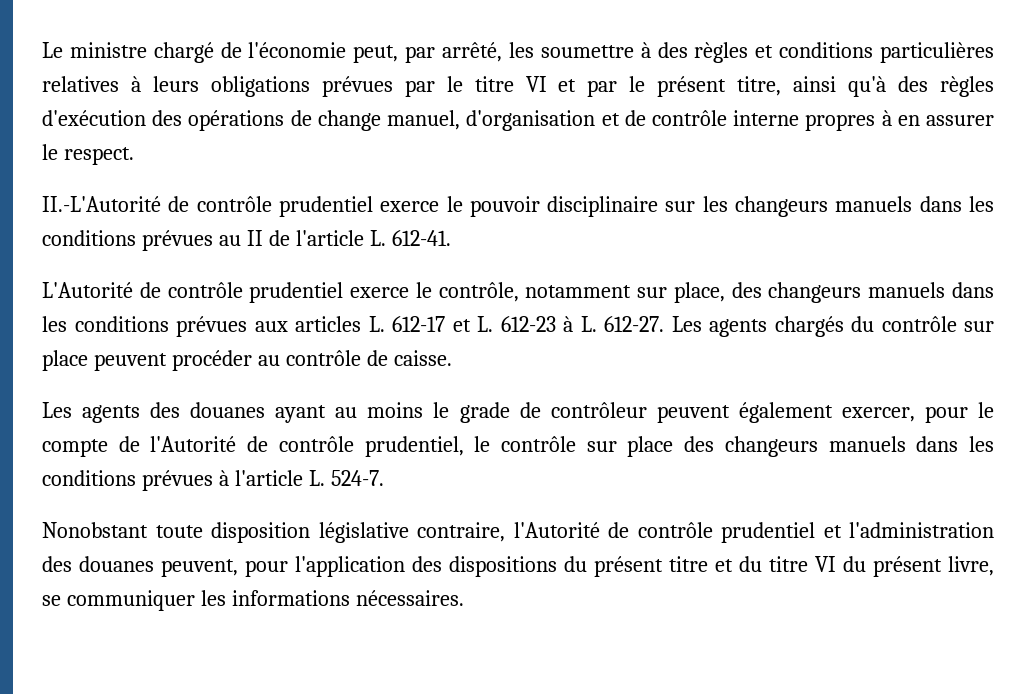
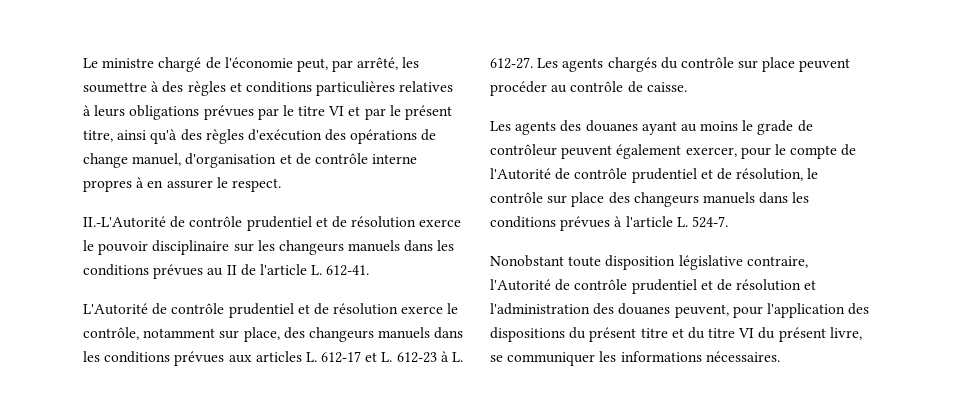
- II.-L'Autorité de contrôle prudentiel exerce le pouvoir disciplinaire sur les changeurs manuels dans les conditions prévues au II de l'article L. 612-41.
+ II.-L'Autorité de contrôle prudentiel et de résolution exerce le pouvoir disciplinaire sur les changeurs manuels dans les conditions prévues au II de l'article L. 612-41.
- L'Autorité de contrôle prudentiel exerce le contrôle, notamment sur place, des changeurs manuels dans les conditions prévues aux articles L. 612-17 et L. 612-23 à L. 612-27.
+ L'Autorité de contrôle prudentiel et de résolution exerce le contrôle, notamment sur place, des changeurs manuels dans les conditions prévues aux articles L. 612-17 et L. 612-23 à L. 612-27.
- Les agents des douanes ayant au moins le grade de contrôleur peuvent également exercer, pour le compte de l'Autorité de contrôle prudentiel, le contrôle sur place des changeurs manuels dans les conditions prévues à l'article L. 524-7.
+ Les agents des douanes ayant au moins le grade de contrôleur peuvent également exercer, pour le compte de l'Autorité de contrôle prudentiel et de résolution, le contrôle sur place des changeurs manuels dans les conditions prévues à l'article L. 524-7.
- Nonobstant toute disposition législative contraire, l'Autorité de contrôle prudentiel et l'administration des douanes peuvent, pour l'application des dispositions du présent titre et du titre VI du présent livre, se communiquer les informations nécessaires.
+ Nonobstant toute disposition législative contraire, l'Autorité de contrôle prudentiel et de résolution et l'administration des douanes peuvent, pour l'application des dispositions du présent titre et du titre VI du présent livre, se communiquer les informations nécessaires.

